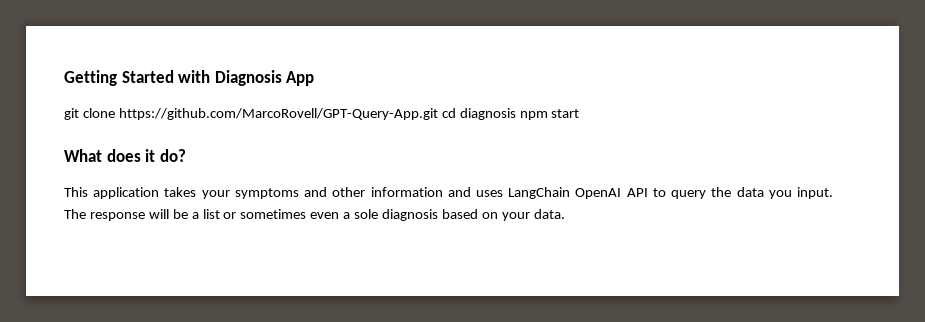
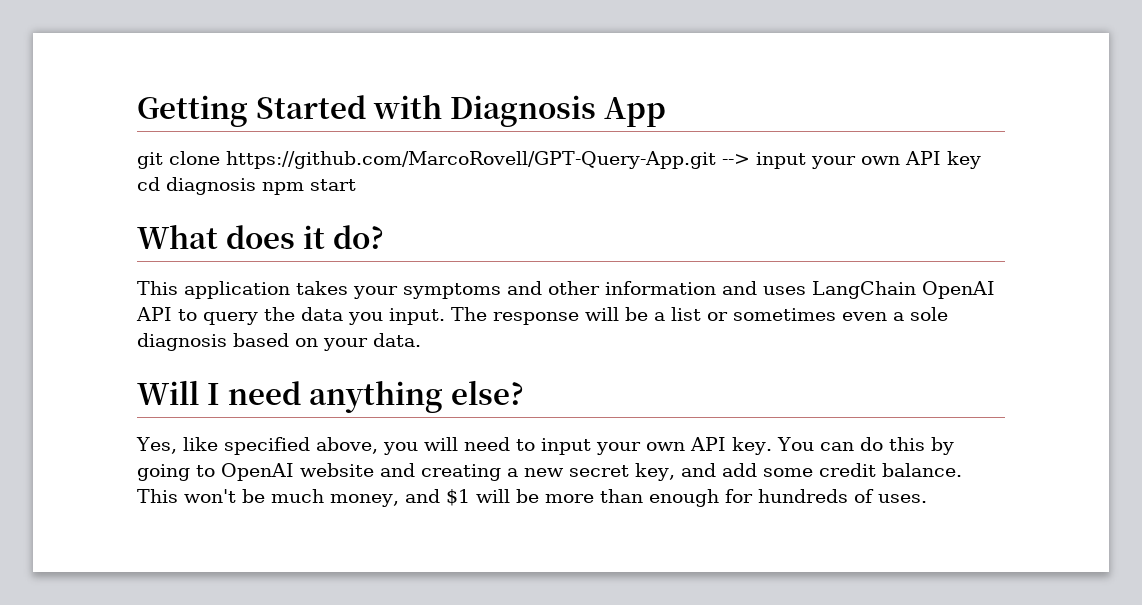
- git clone https://github.com/MarcoRovell/GPT-Query-App.git cd diagnosis npm start
+ git clone https://github.com/MarcoRovell/GPT-Query-App.git --> input your own API key cd diagnosis npm start
+ Will I need anything else?
+ Yes, like specified above, you will need to input your own API key. You can do this by going to OpenAI website and creating a new secret key, and add some credit balance. This won't be much money, and $1 will be more than enough for hundreds of uses.

